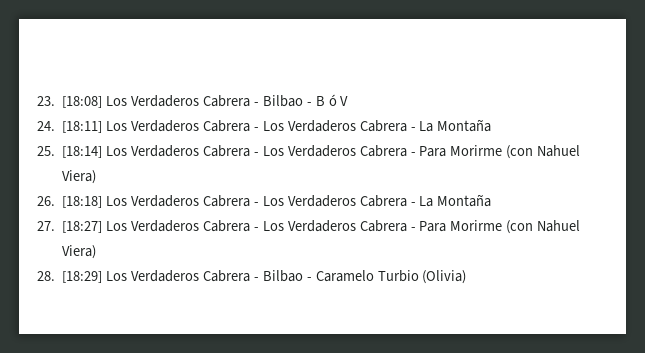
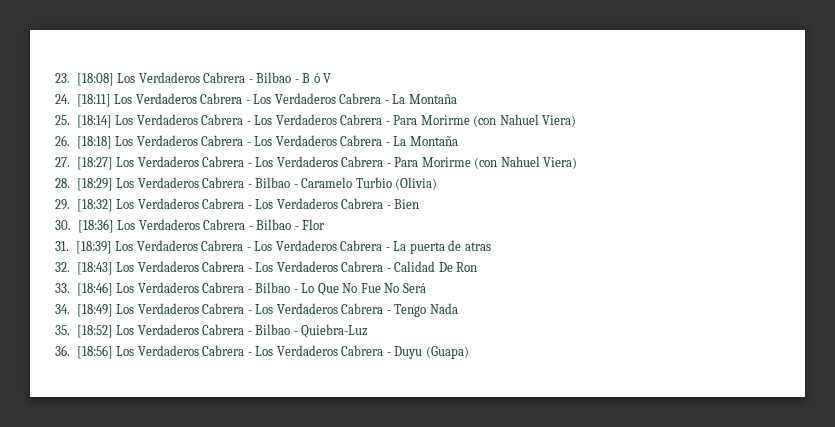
+ 29. [18:32] Los Verdaderos Cabrera - Los Verdaderos Cabrera - Bien
+ 30. [18:36] Los Verdaderos Cabrera - Bilbao - Flor
+ 31. [18:39] Los Verdaderos Cabrera - Los Verdaderos Cabrera - La puerta de atras
+ 32. [18:43] Los Verdaderos Cabrera - Los Verdaderos Cabrera - Calidad De Ron
+ 33. [18:46] Los Verdaderos Cabrera - Bilbao - Lo Que No Fue No Será
+ 34. [18:49] Los Verdaderos Cabrera - Los Verdaderos Cabrera - Tengo Nada
+ 35. [18:52] Los Verdaderos Cabrera - Bilbao - Quiebra-Luz
+ 36. [18:56] Los Verdaderos Cabrera - Los Verdaderos Cabrera - Duyu (Guapa)

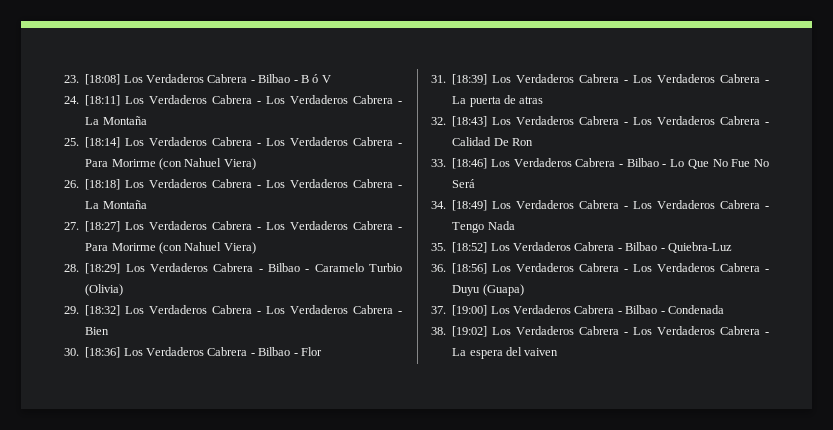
+ 37. [19:00] Los Verdaderos Cabrera - Bilbao - Condenada
+ 38. [19:02] Los Verdaderos Cabrera - Los Verdaderos Cabrera - La espera del vaiven

